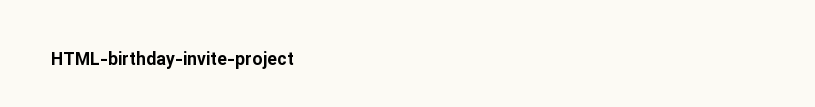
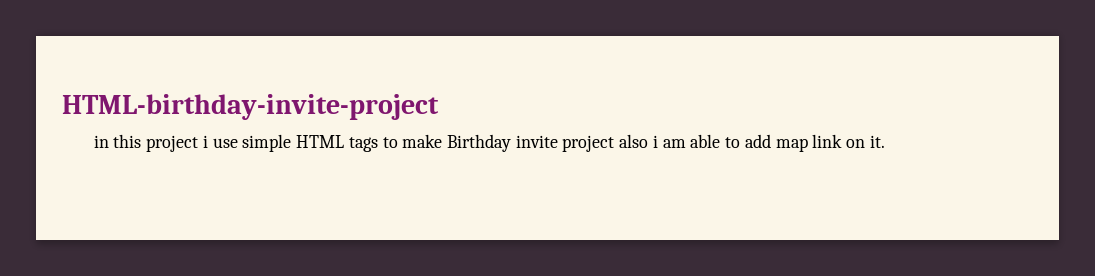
+ in this project i use simple HTML tags to make Birthday invite project also i am able to add map link on it.

